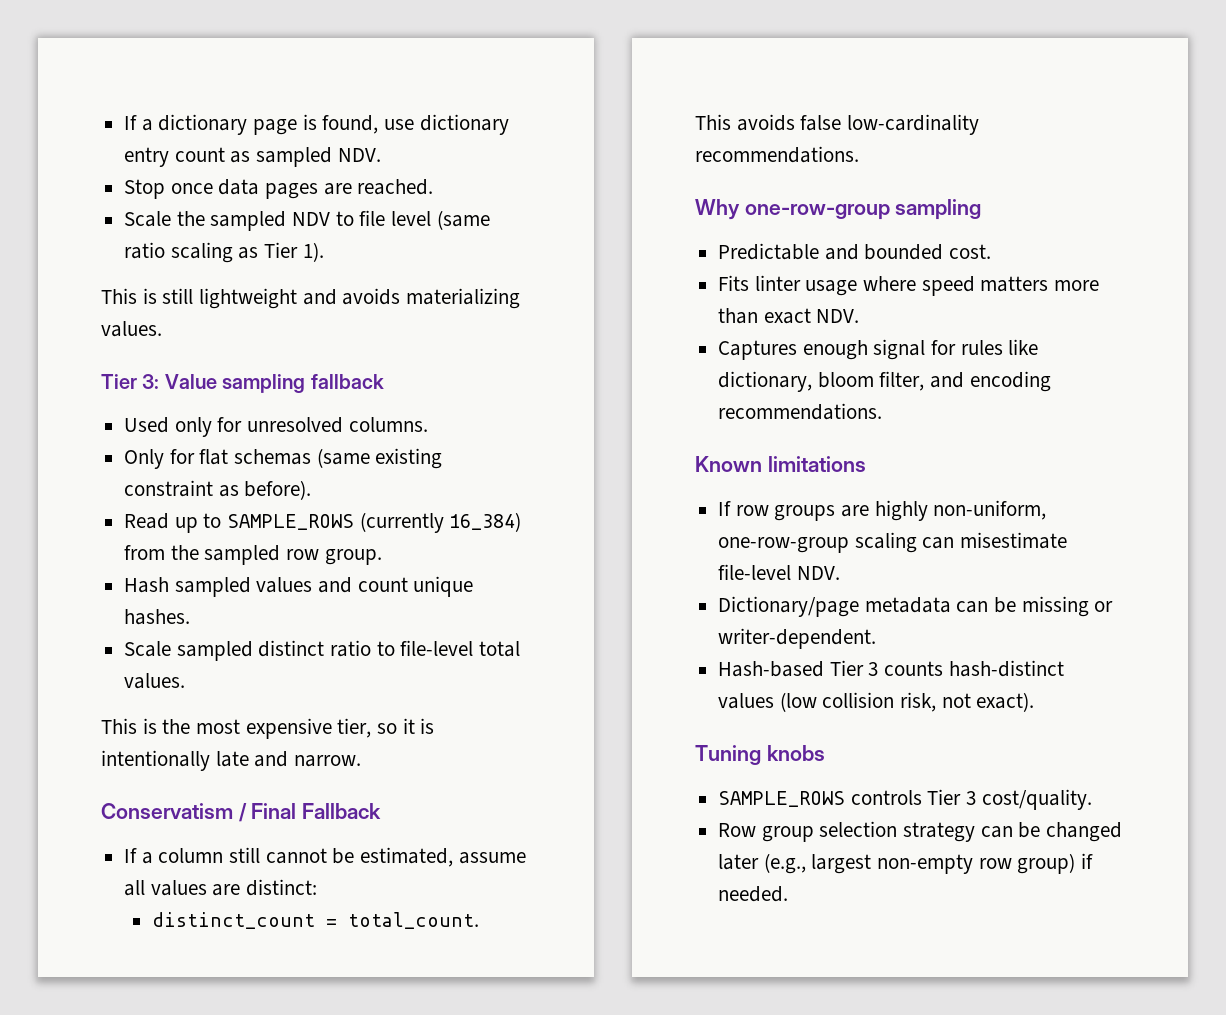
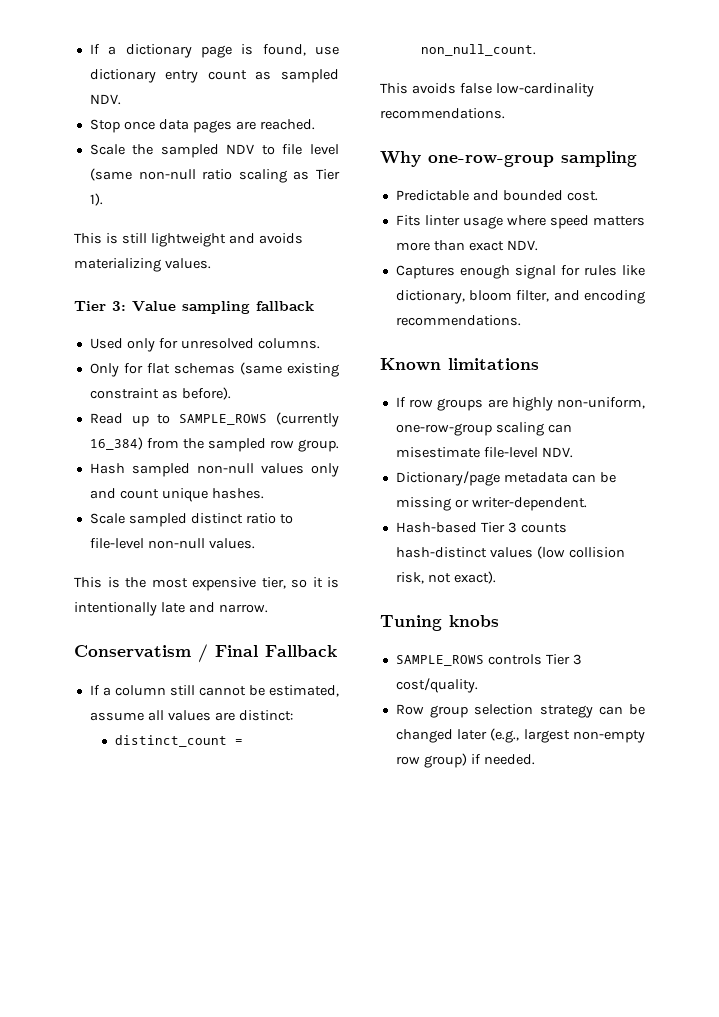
- Scale the sampled NDV to file level (same ratio scaling as Tier 1).
+ Scale the sampled NDV to file level (same non-null ratio scaling as Tier 1).
- Hash sampled values and count unique hashes.
+ Hash sampled non-null values only and count unique hashes.
- Scale sampled distinct ratio to file-level total values.
+ Scale sampled distinct ratio to file-level non-null values.
- distinct_count = total_count.
+ distinct_count = non_null_count.

